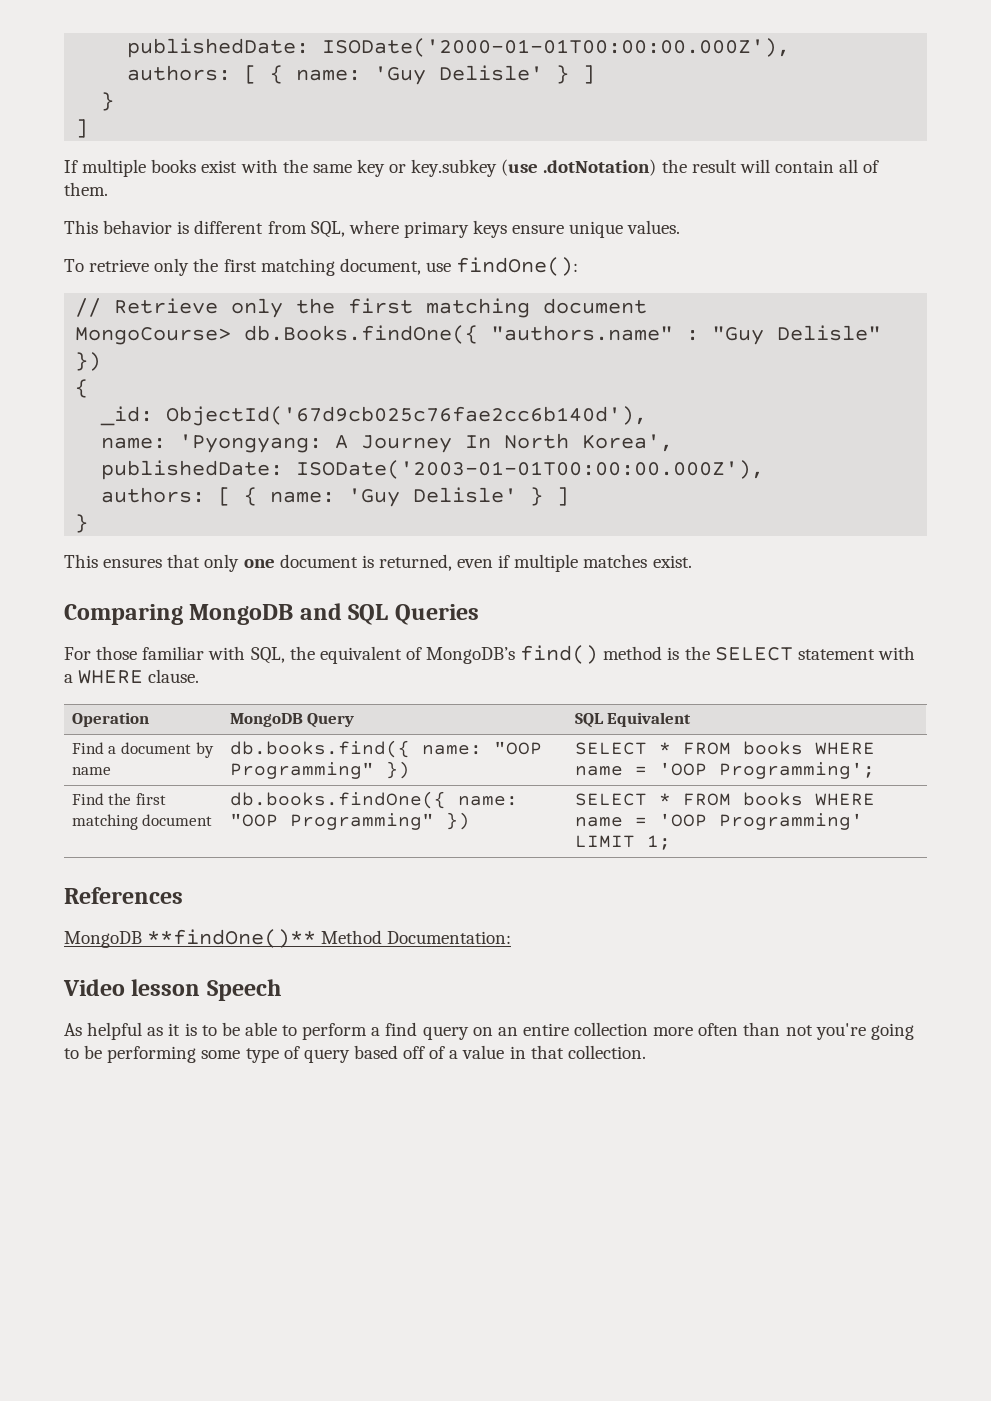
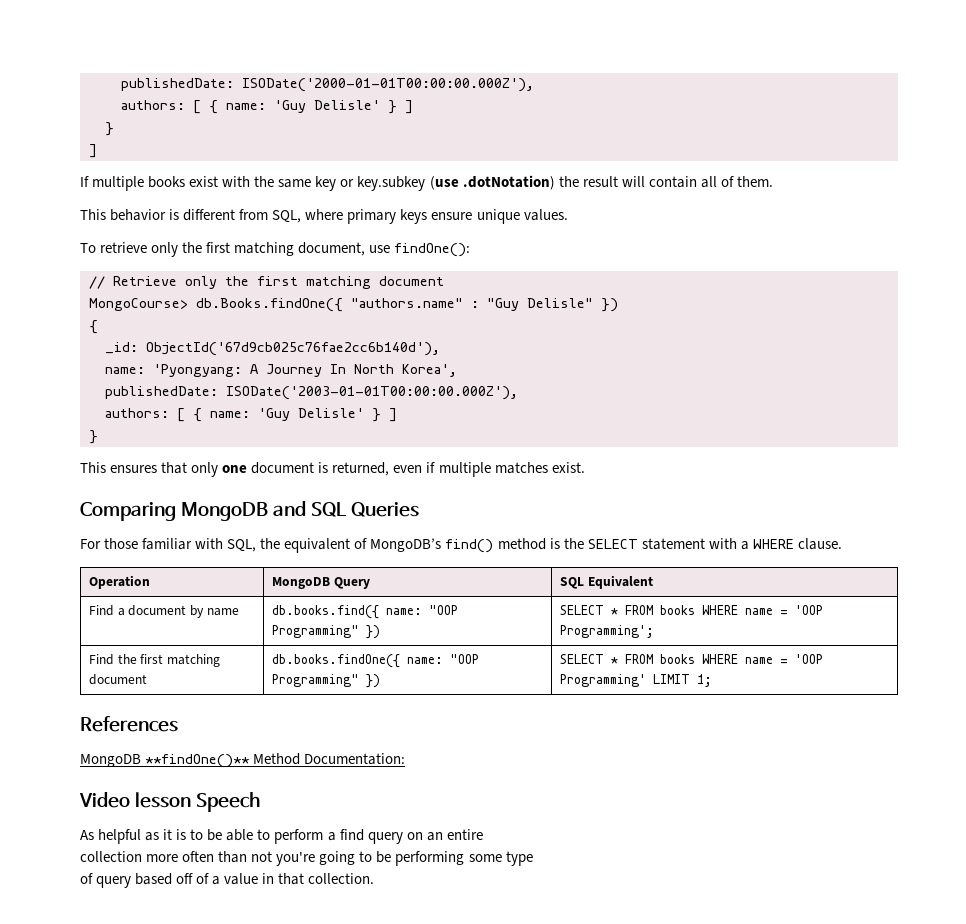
- As helpful as it is to be able to perform a find query on an entire collection more often than not you're going to be performing some type of query based off of a value in that collection.
+ As helpful as it is to be able to perform a find query on an entire
+ collection more often than not you're going to be performing some type
+ of query based off of a value in that collection.

